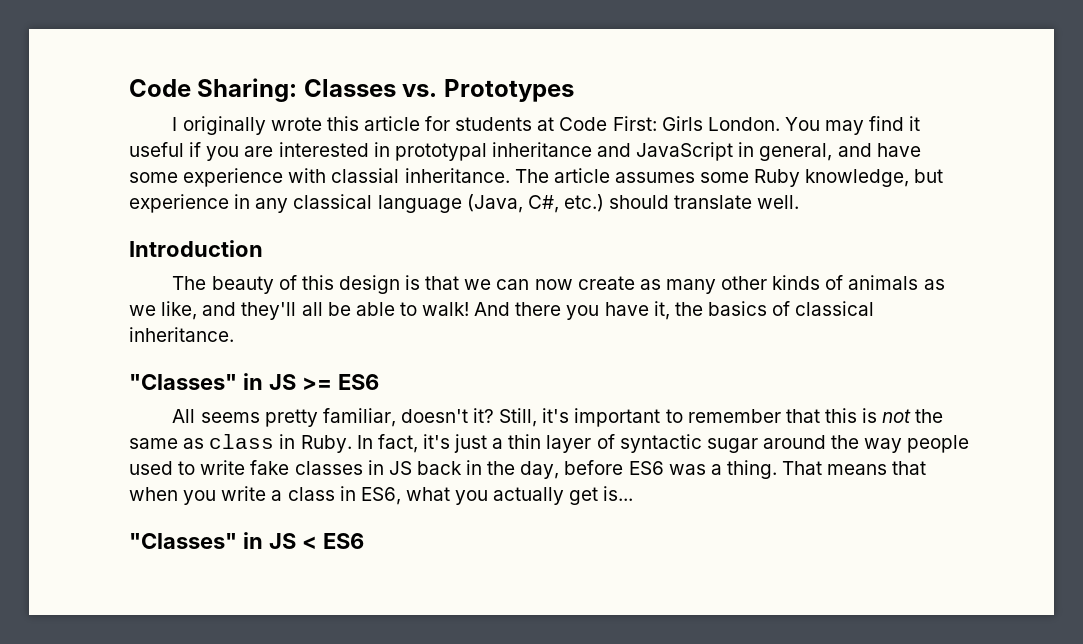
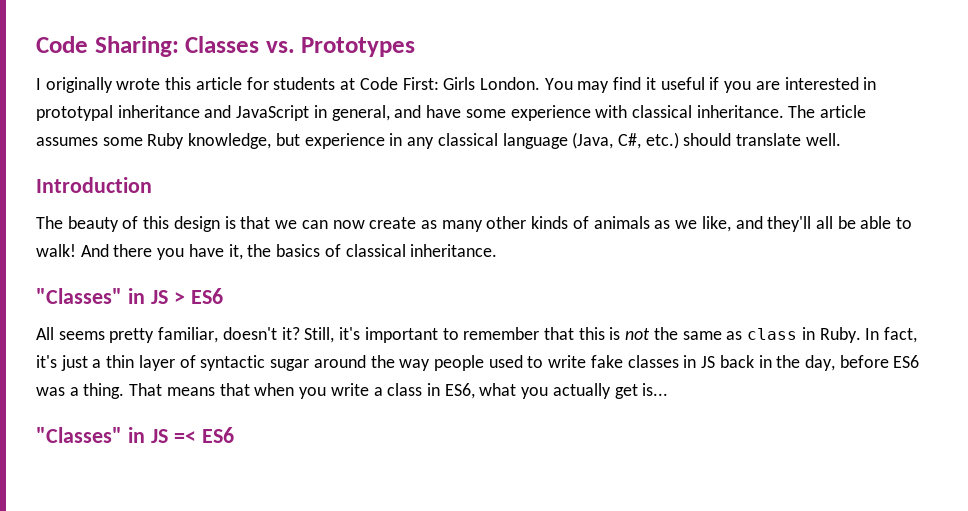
- You may find it useful if you are interested in prototypal inheritance and JavaScript in general, and have some experience with classial inheritance.
+ You may find it useful if you are interested in prototypal inheritance and JavaScript in general, and have some experience with classical inheritance.
- "Classes" in JS >= ES6
+ "Classes" in JS > ES6
- "Classes" in JS < ES6
+ "Classes" in JS =< ES6

